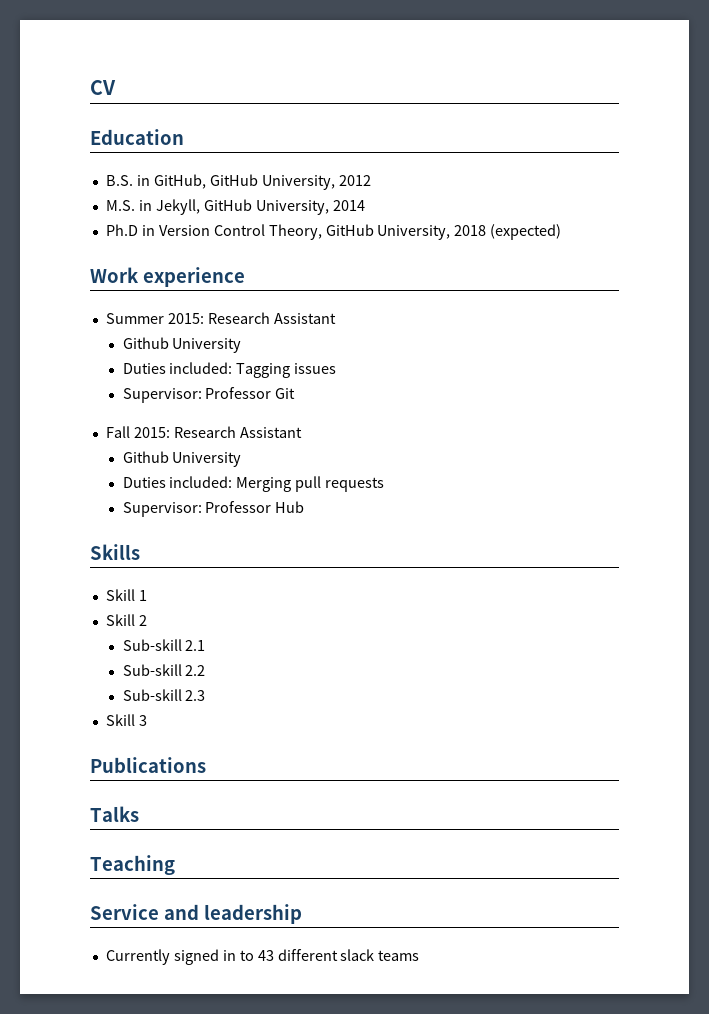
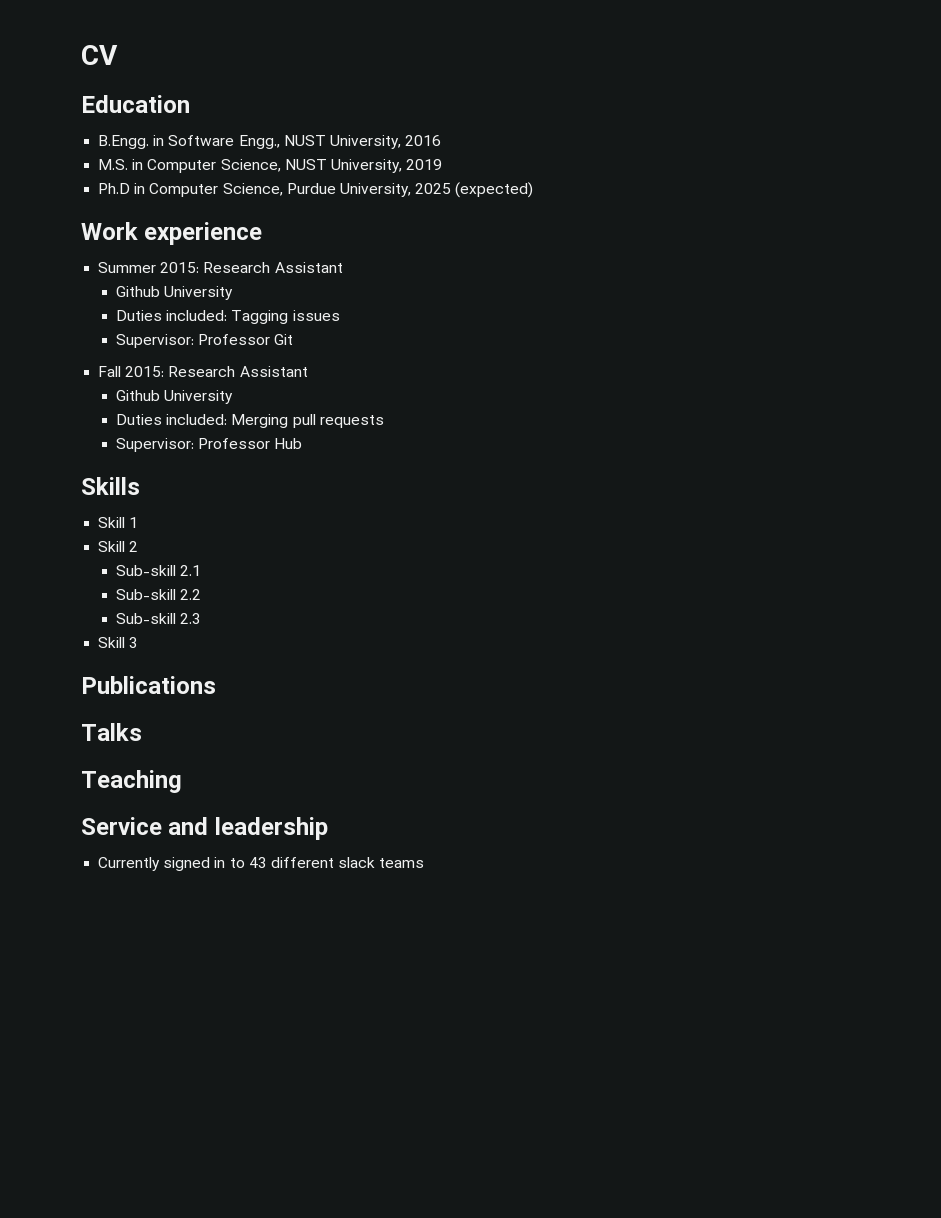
- B.S. in GitHub, GitHub University, 2012
- M.S. in Jekyll, GitHub University, 2014
- Ph.D in Version Control Theory, GitHub University, 2018 (expected)
+ B.Engg. in Software Engg., NUST University, 2016
+ M.S. in Computer Science, NUST University, 2019
+ Ph.D in Computer Science, Purdue University, 2025 (expected)

